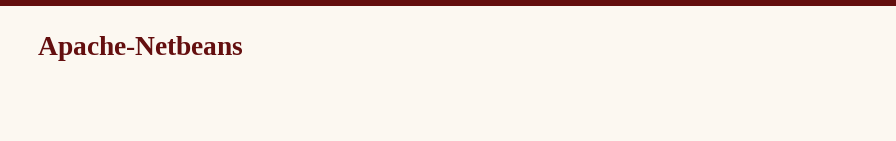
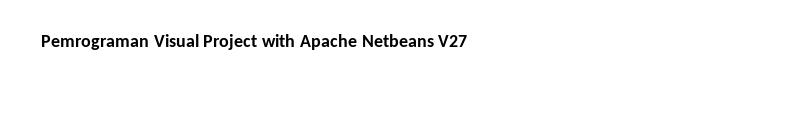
- Apache-Netbeans
+ Pemrograman Visual Project with Apache Netbeans V27

